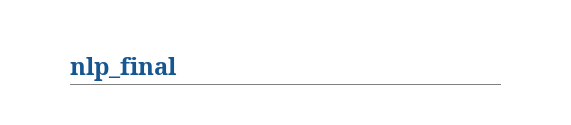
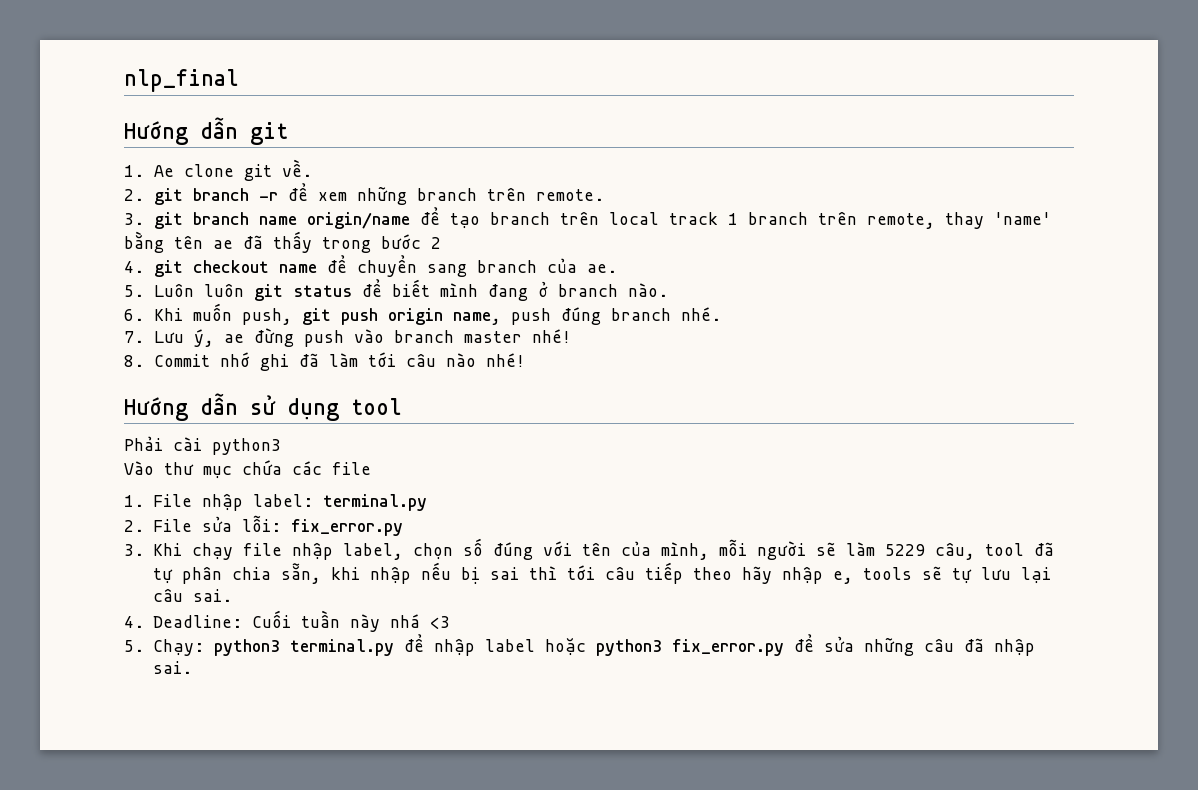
+ Hướng dẫn git
+ 1. Ae clone git về.
+ 2. git branch -r để xem những branch trên remote.
+ 3. git branch name origin/name để tạo branch trên local track 1 branch trên remote, thay 'name' bằng tên ae đã thấy trong bước 2
+ 4. git checkout name để chuyển sang branch của ae.
+ 5. Luôn luôn git status để biết mình đang ở branch nào.
+ 6. Khi muốn push, git push origin name, push đúng branch nhé.
+ 7. Lưu ý, ae đừng push vào branch master nhé!
+ 8. Commit nhớ ghi đã làm tới câu nào nhé!
+ Hướng dẫn sử dụng tool
+ Phải cài python3
+ Vào thư mục chứa các file
+ 1. File nhập label: terminal.py
+ 2. File sửa lỗi: fix_error.py
+ 3. Khi chạy file nhập label, chọn số đúng với tên của mình, mỗi người sẽ làm 5229 câu, tool đã tự phân chia sẵn, khi nhập nếu bị sai thì tới câu tiếp theo hãy nhập e, tools sẽ tự lưu lại câu sai.
+ 4. Deadline: Cuối tuần này nhá <3
+ 5. Chạy: python3 terminal.py để nhập label hoặc python3 fix_error.py để sửa những câu đã nhập sai.

